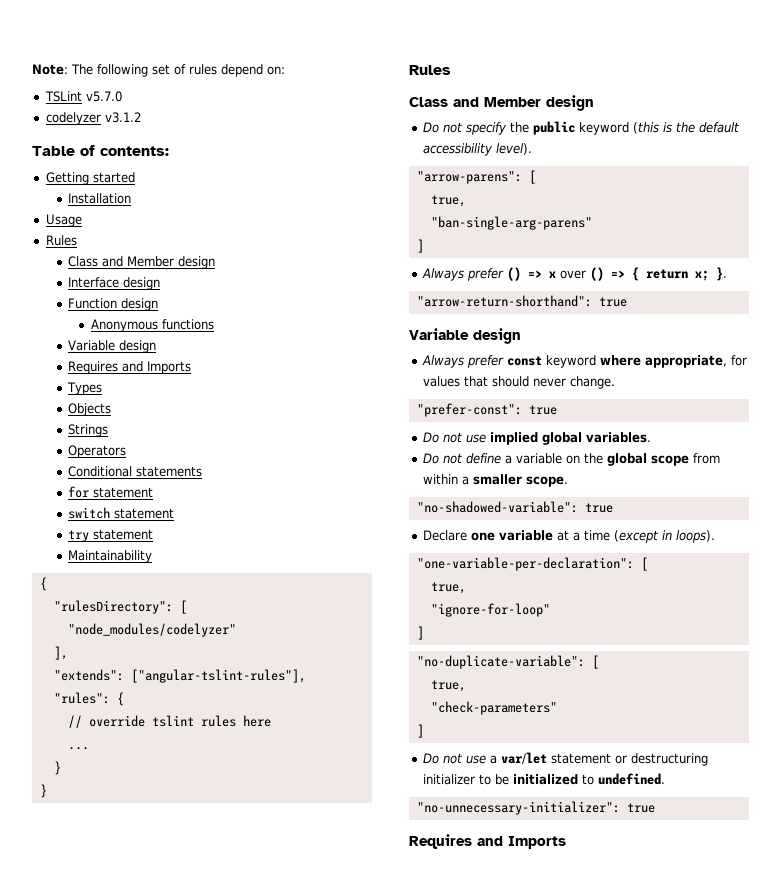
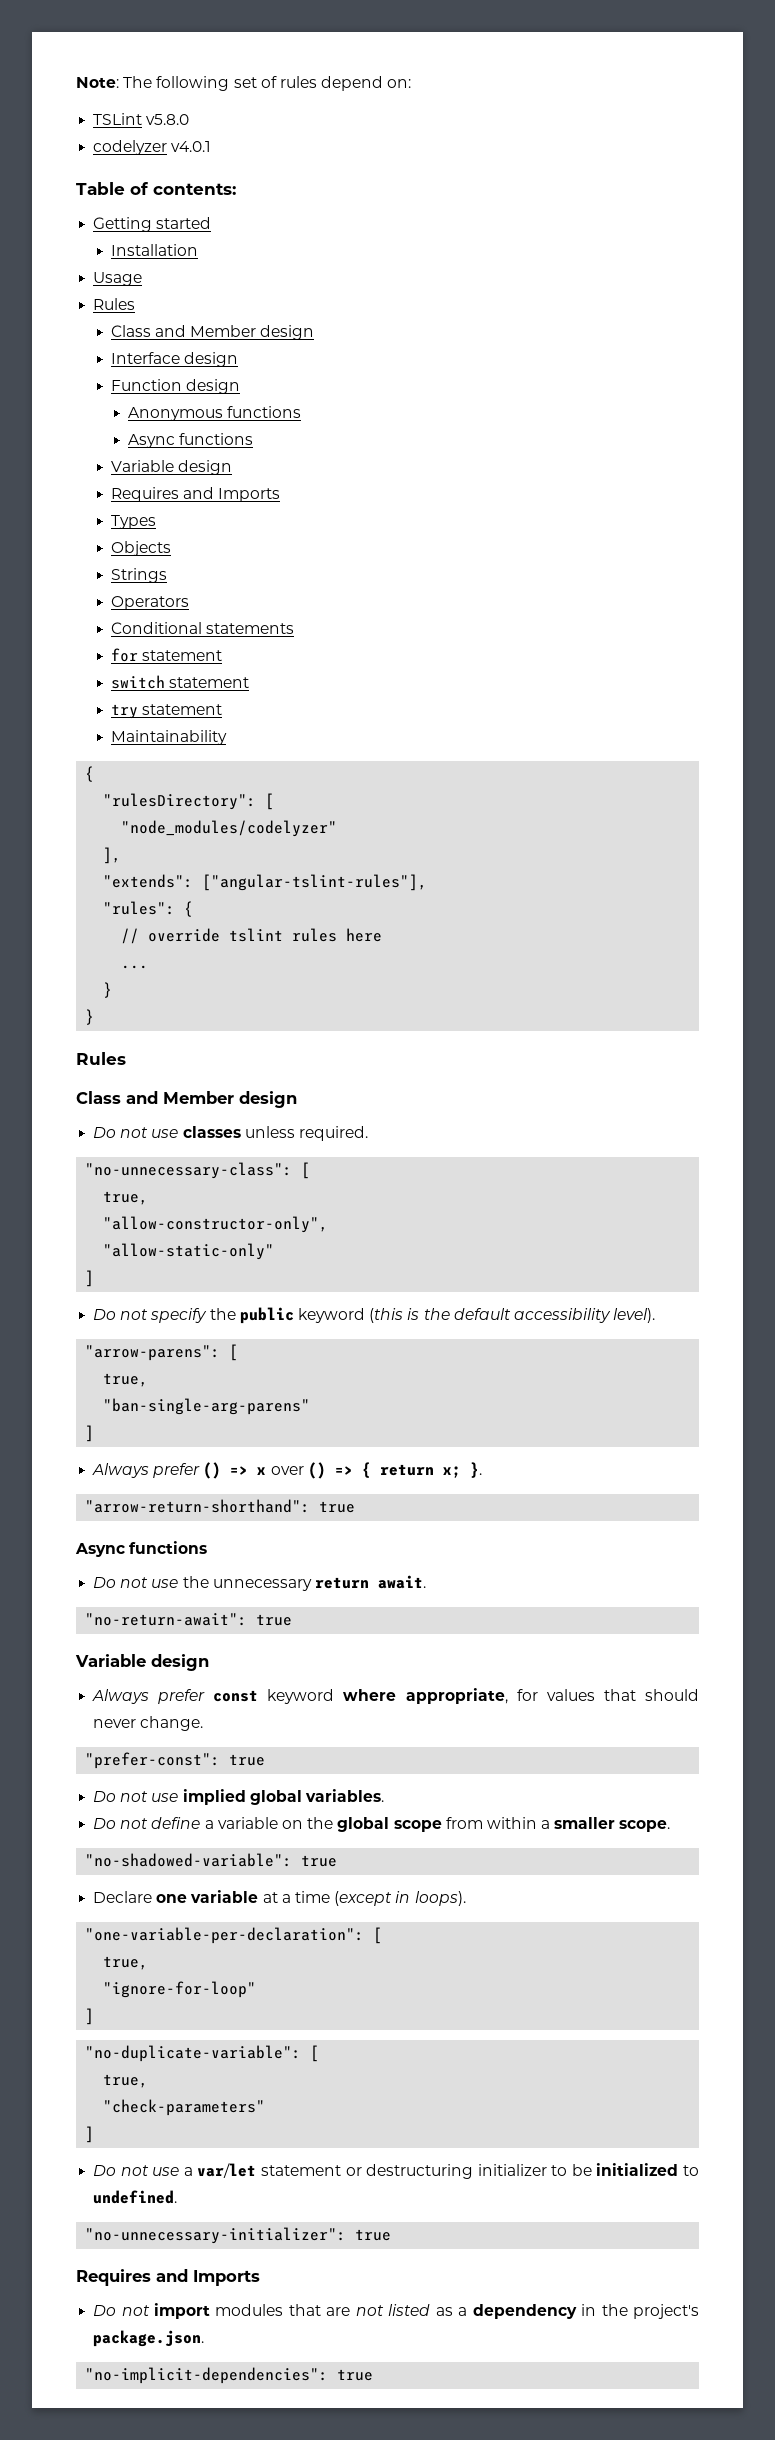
- TSLint v5.7.0
+ TSLint v5.8.0
- codelyzer v3.1.2
+ codelyzer v4.0.1
  Anonymous functions
+ Async functions
+ Do not use classes unless required.
+ "no-unnecessary-class": [
+ true,
+ "allow-constructor-only",
+ "allow-static-only"
+ ]
  "arrow-return-shorthand": true
+ Async functions
+ Do not use the unnecessary return await.
+ "no-return-await": true
+ Do not import modules that are not listed as a dependency in the project's package.json.
+ "no-implicit-dependencies": true

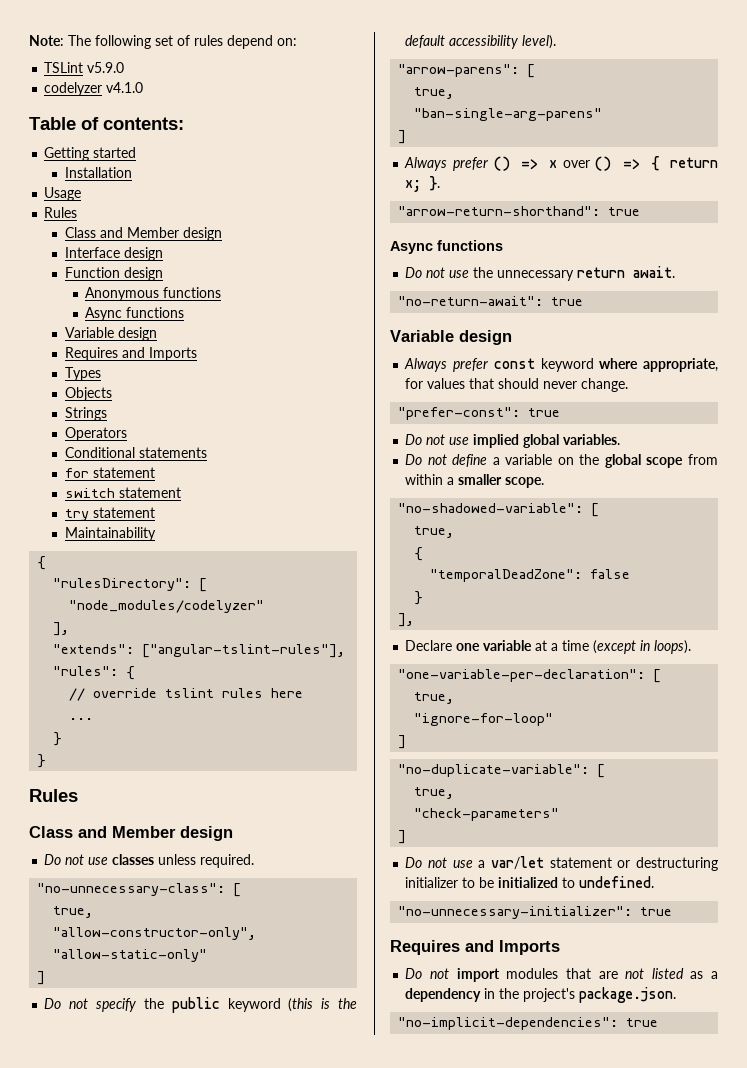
- TSLint v5.8.0
+ TSLint v5.9.0
- codelyzer v4.0.1
+ codelyzer v4.1.0
- "no-shadowed-variable": true
+ "no-shadowed-variable": [
+ true,
+ {
+ "temporalDeadZone": false
+ }
+ ],

